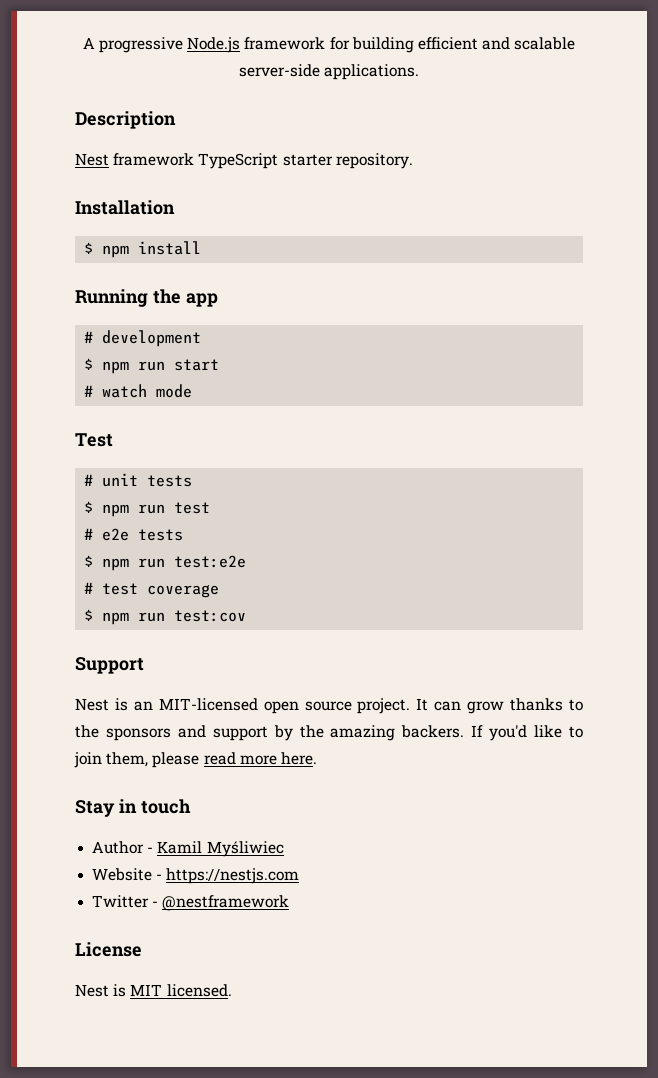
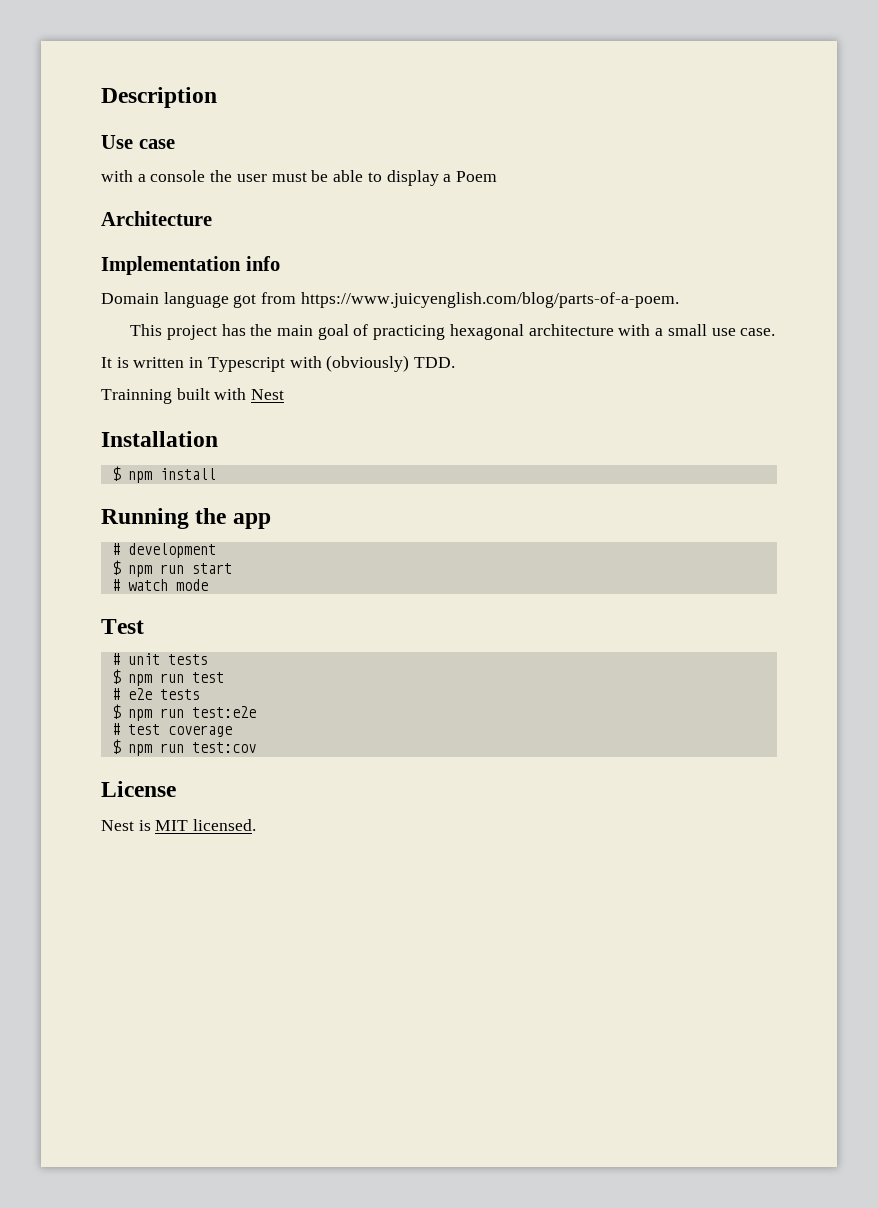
- A progressive Node.js framework for building efficient and scalable server-side applications.
  Description
- Nest framework TypeScript starter repository.
+ Use case
+ with a console the user must be able to display a Poem
+ Architecture
+ Implementation info
+ Domain language got from https://www.juicyenglish.com/blog/parts-of-a-poem.
+ This project has the main goal of practicing hexagonal architecture with a small use case.
+ It is written in Typescript with (obviously) TDD.
+ Trainning built with Nest
- Support
- Nest is an MIT-licensed open source project. It can grow thanks to the sponsors and support by the amazing backers. If you'd like to join them, please read more here.
- Stay in touch
- Author - Kamil Myśliwiec
- Website - https://nestjs.com
- Twitter - @nestframework

